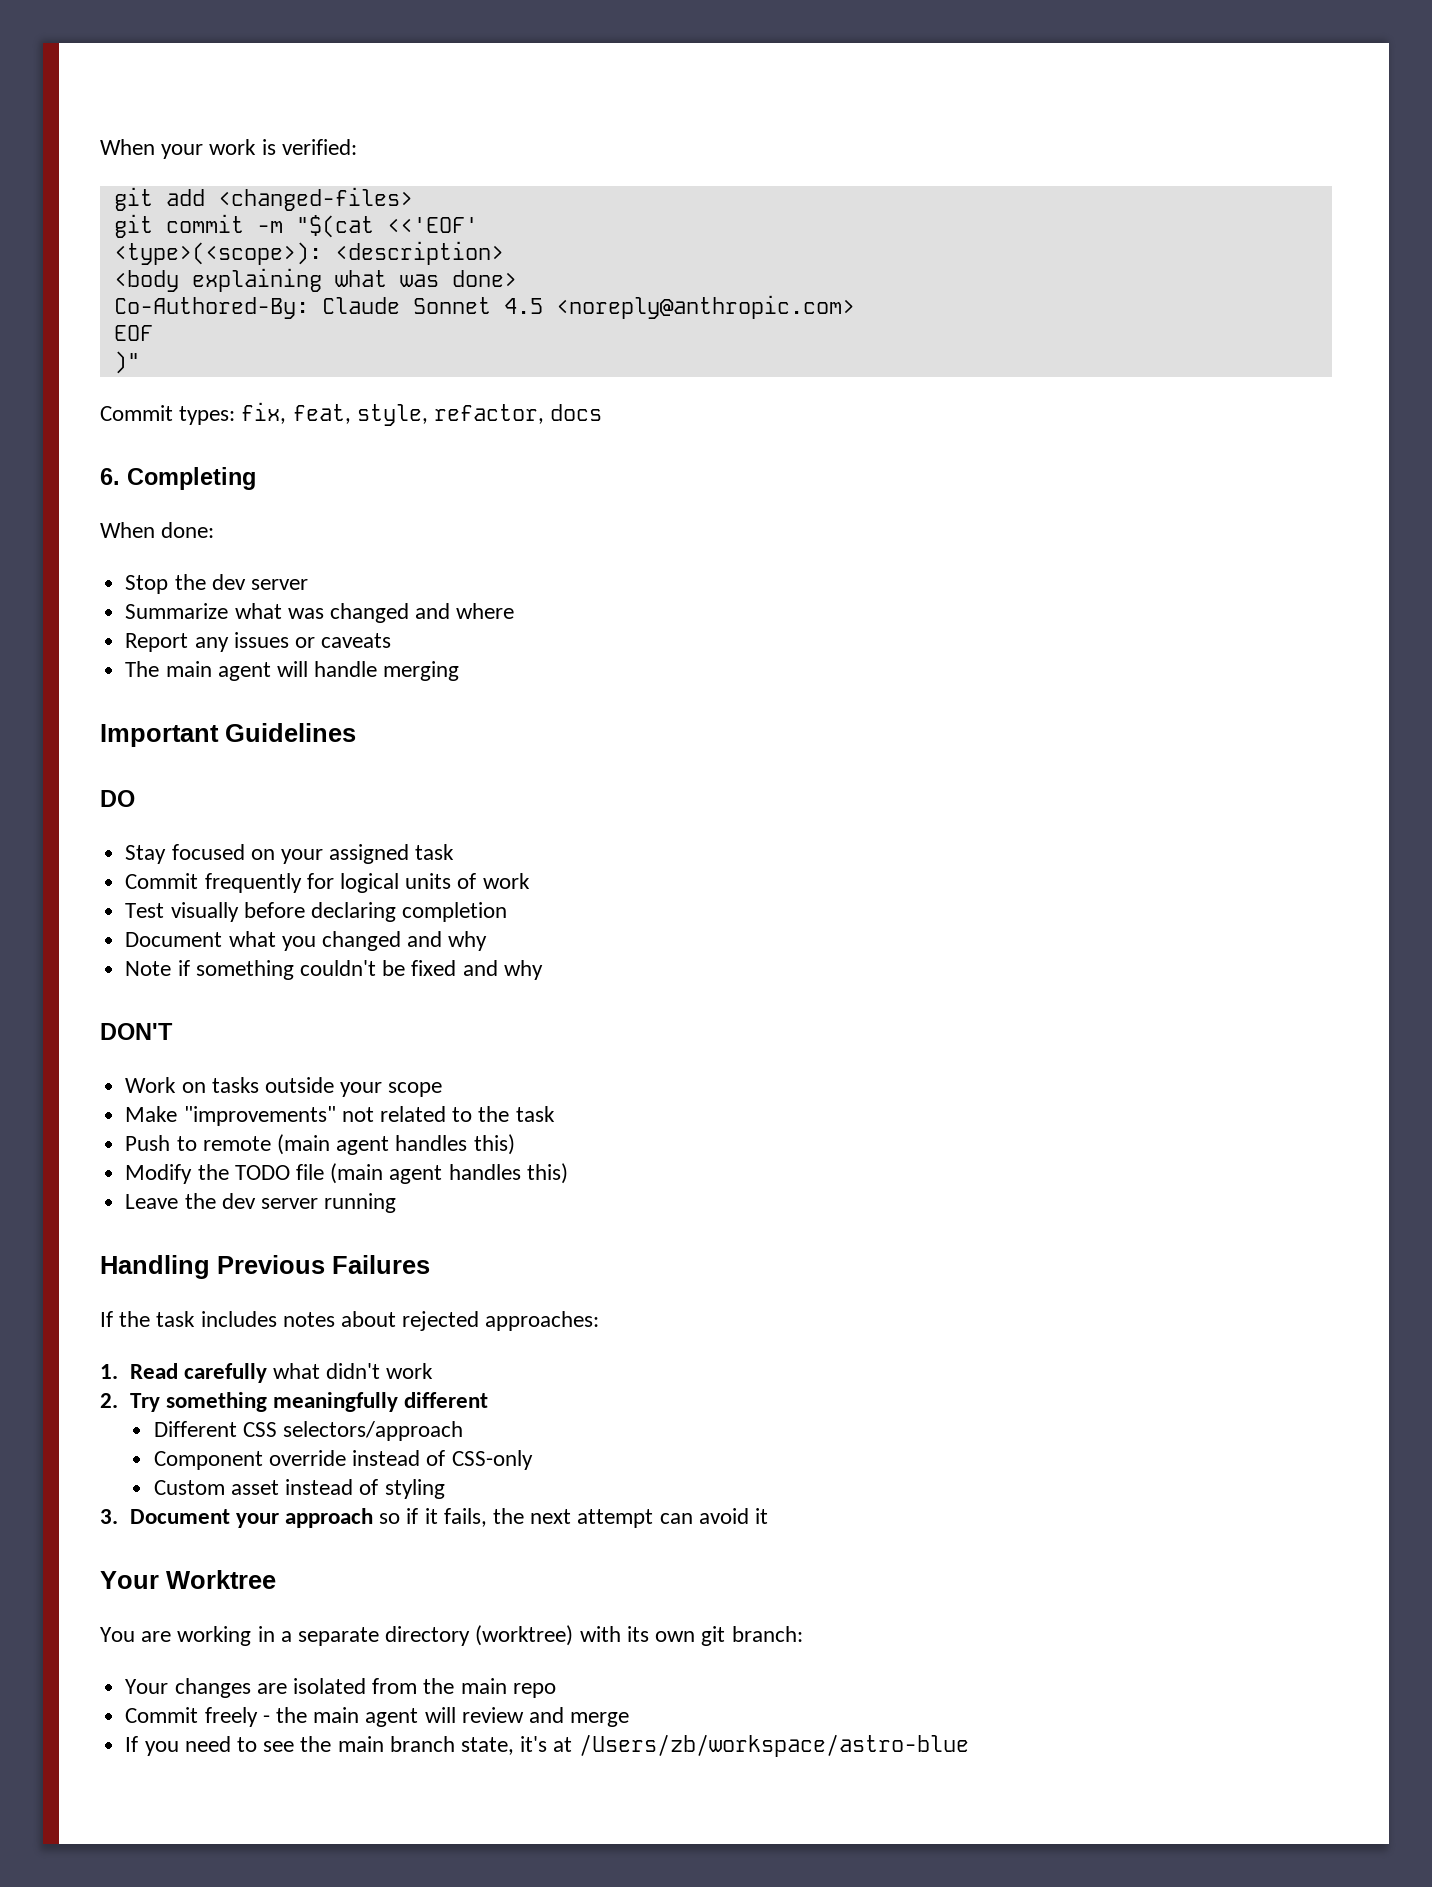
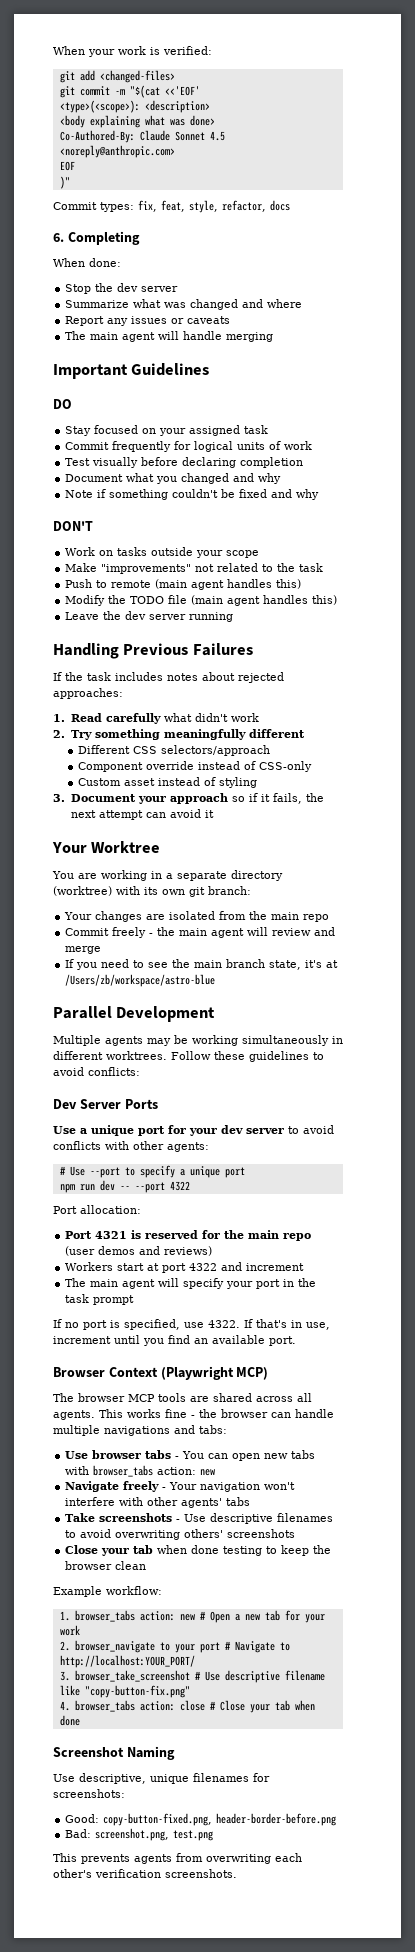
+ Parallel Development
+ Multiple agents may be working simultaneously in different worktrees. Follow these guidelines to avoid conflicts:
+ Dev Server Ports
+ Use a unique port for your dev server to avoid conflicts with other agents:
+ # Use --port to specify a unique port
+ npm run dev -- --port 4322
+ Port allocation:
+ Port 4321 is reserved for the main repo (user demos and reviews)
+ Workers start at port 4322 and increment
+ The main agent will specify your port in the task prompt
+ If no port is specified, use 4322. If that's in use, increment until you find an available port.
+ Browser Context (Playwright MCP)
+ The browser MCP tools are shared across all agents. This works fine - the browser can handle multiple navigations and tabs:
+ Use browser tabs - You can open new tabs with browser_tabs action: new
+ Navigate freely - Your navigation won't interfere with other agents' tabs
+ Take screenshots - Use descriptive filenames to avoid overwriting others' screenshots
+ Close your tab when done testing to keep the browser clean
+ Example workflow:
+ 1. browser_tabs action: new # Open a new tab for your work
+ 2. browser_navigate to your port # Navigate to http://localhost:YOUR_PORT/
+ 3. browser_take_screenshot # Use descriptive filename like "copy-button-fix.png"
+ 4. browser_tabs action: close # Close your tab when done
+ Screenshot Naming
+ Use descriptive, unique filenames for screenshots:
+ Good: copy-button-fixed.png, header-border-before.png
+ Bad: screenshot.png, test.png
+ This prevents agents from overwriting each other's verification screenshots.

